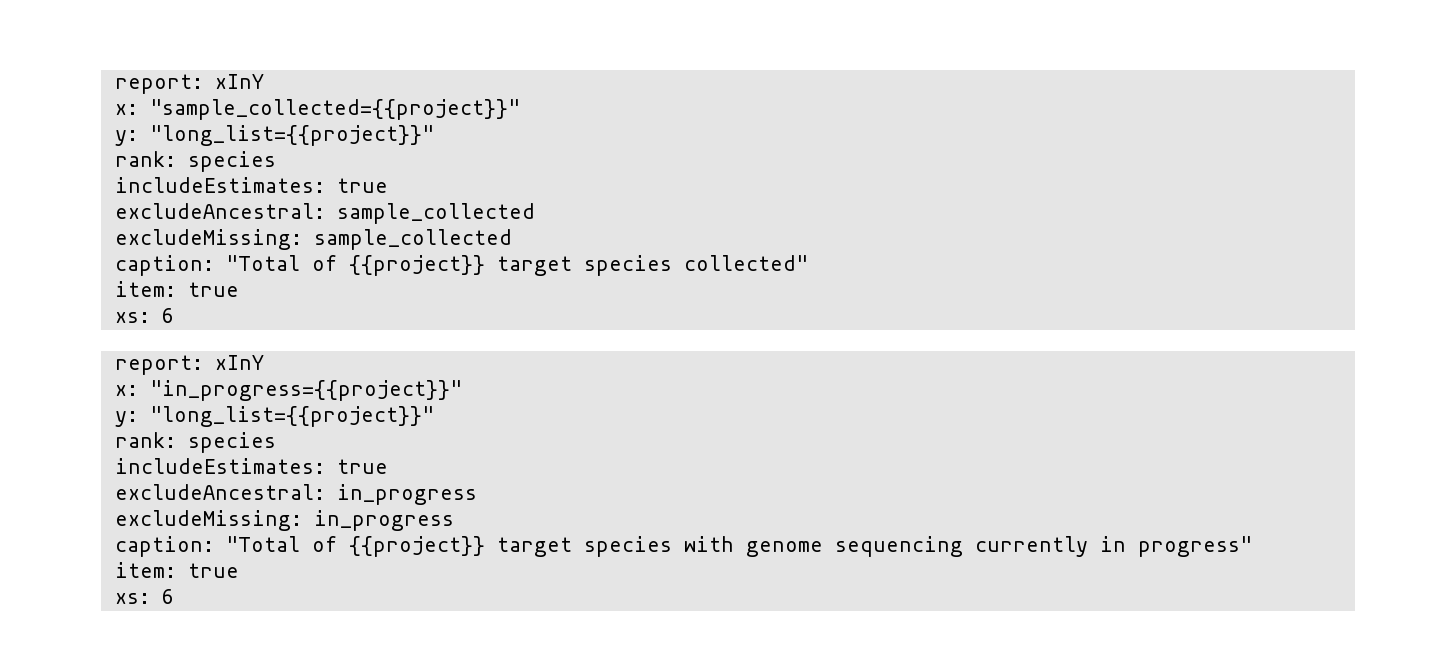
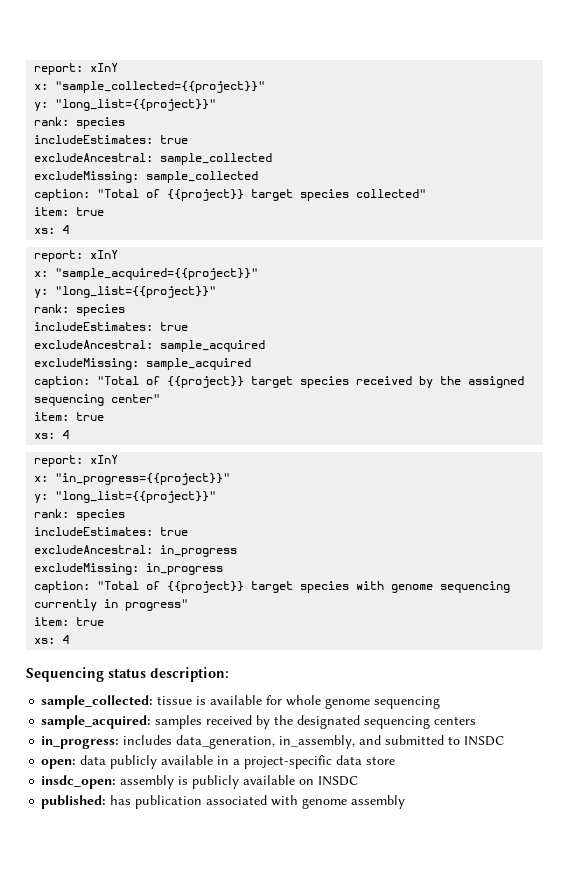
  caption: "Total of {{project}} target species collected"
  item: true
- xs: 6
+ xs: 4
+ report: xInY
+ x: "sample_acquired={{project}}"
+ y: "long_list={{project}}"
+ rank: species
+ includeEstimates: true
+ excludeAncestral: sample_acquired
+ excludeMissing: sample_acquired
+ caption: "Total of {{project}} target species received by the assigned sequencing center"
+ item: true
+ xs: 4
  caption: "Total of {{project}} target species with genome sequencing currently in progress"
  item: true
- xs: 6
+ xs: 4
+ Sequencing status description:
+ sample_collected: tissue is available for whole genome sequencing
+ sample_acquired: samples received by the designated sequencing centers
+ in_progress: includes data_generation, in_assembly, and submitted to INSDC
+ open: data publicly available in a project-specific data store
+ insdc_open: assembly is publicly available on INSDC
+ published: has publication associated with genome assembly

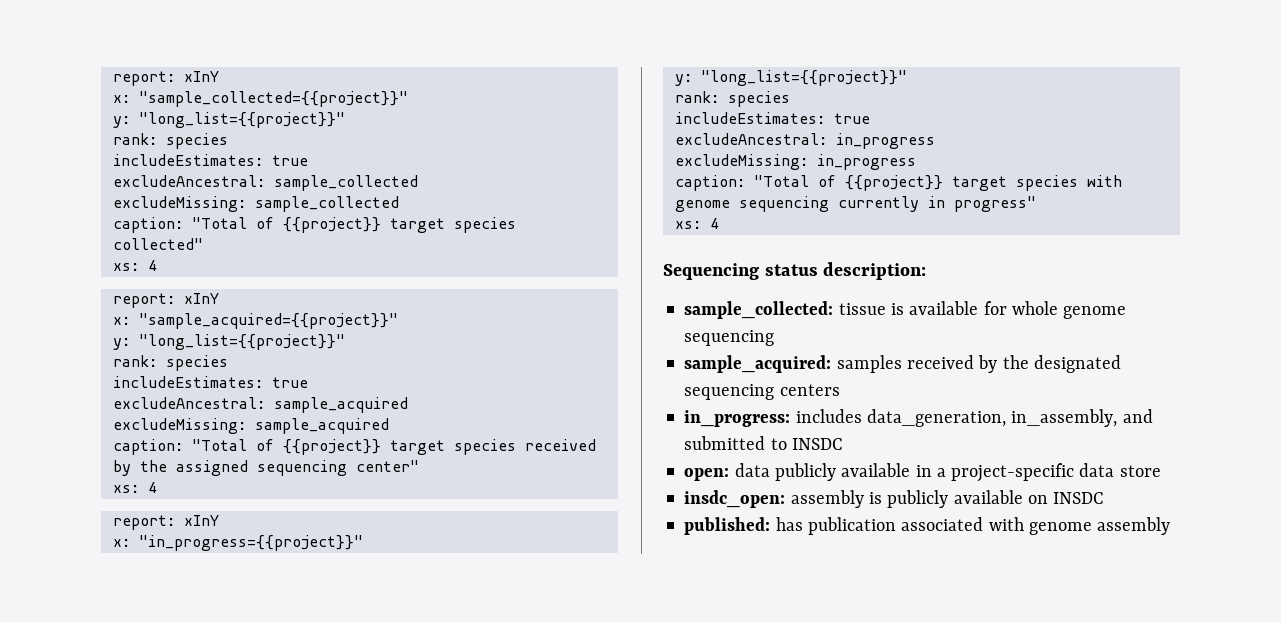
  caption: "Total of {{project}} target species collected"
- item: true
  caption: "Total of {{project}} target species received by the assigned sequencing center"
- item: true
  caption: "Total of {{project}} target species with genome sequencing currently in progress"
- item: true

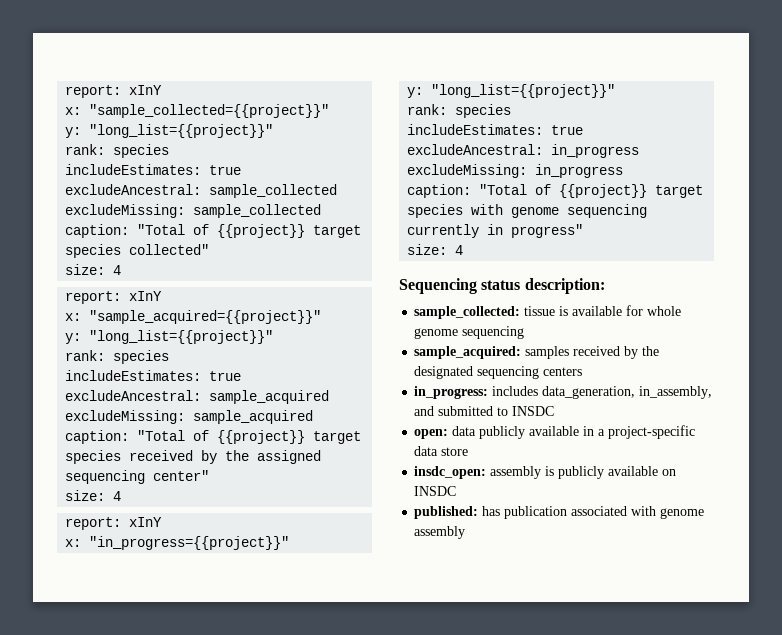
  caption: "Total of {{project}} target species collected"
- xs: 4
+ size: 4
  caption: "Total of {{project}} target species received by the assigned sequencing center"
- xs: 4
+ size: 4
  caption: "Total of {{project}} target species with genome sequencing currently in progress"
- xs: 4
+ size: 4

